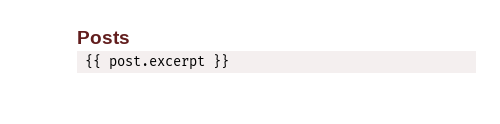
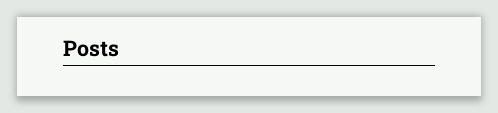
- {{ post.excerpt }}

